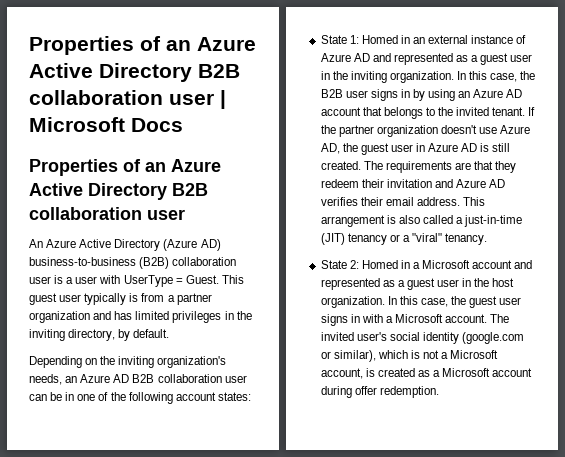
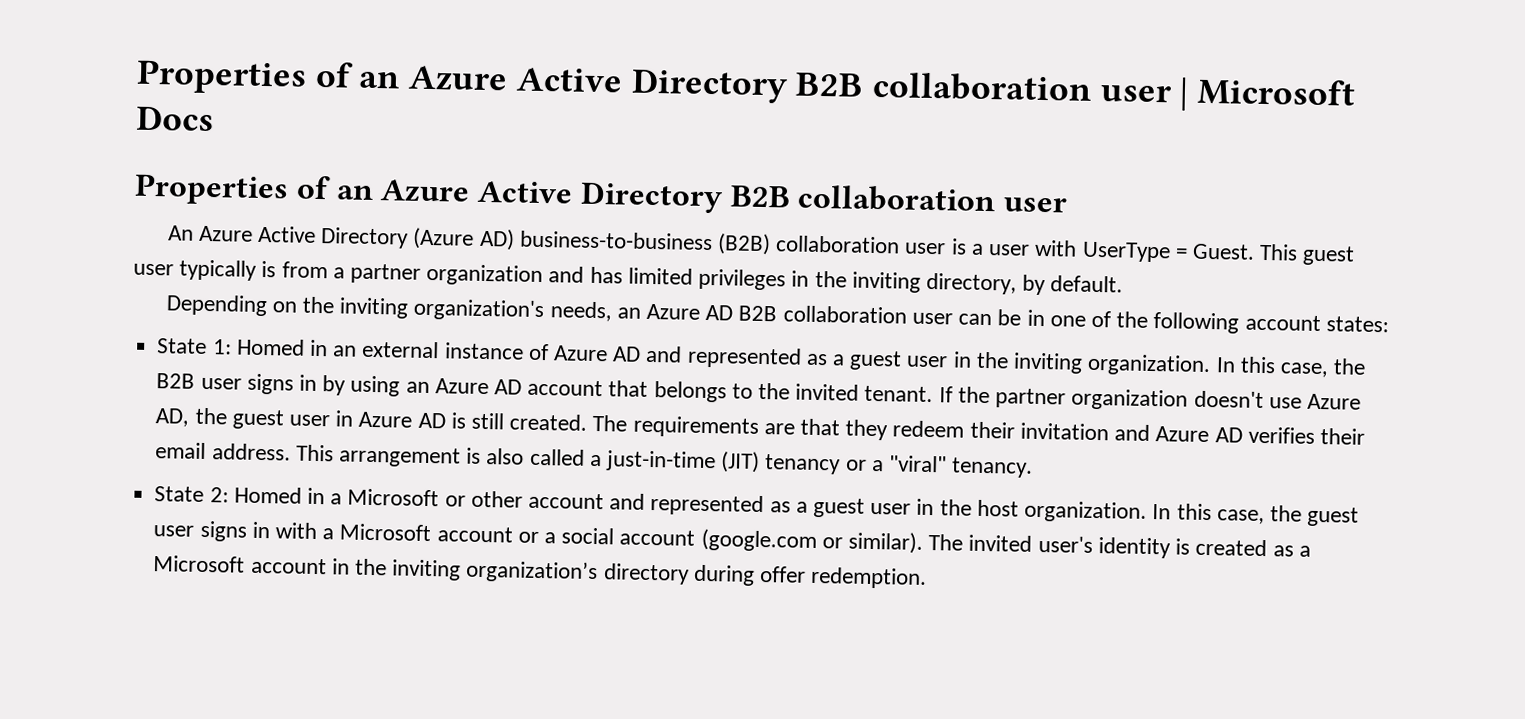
- State 2: Homed in a Microsoft account and represented as a guest user in the host organization.
+ State 2: Homed in a Microsoft or other account and represented as a guest user in the host organization.
- In this case, the guest user signs in with a Microsoft account. The invited user's social identity (google.com or similar), which is not a Microsoft account, is created as a Microsoft account during offer redemption.
+ In this case, the guest user signs in with a Microsoft account or a social account (google.com or similar). The invited user's identity is created as a Microsoft account in the inviting organization’s directory during offer redemption.

